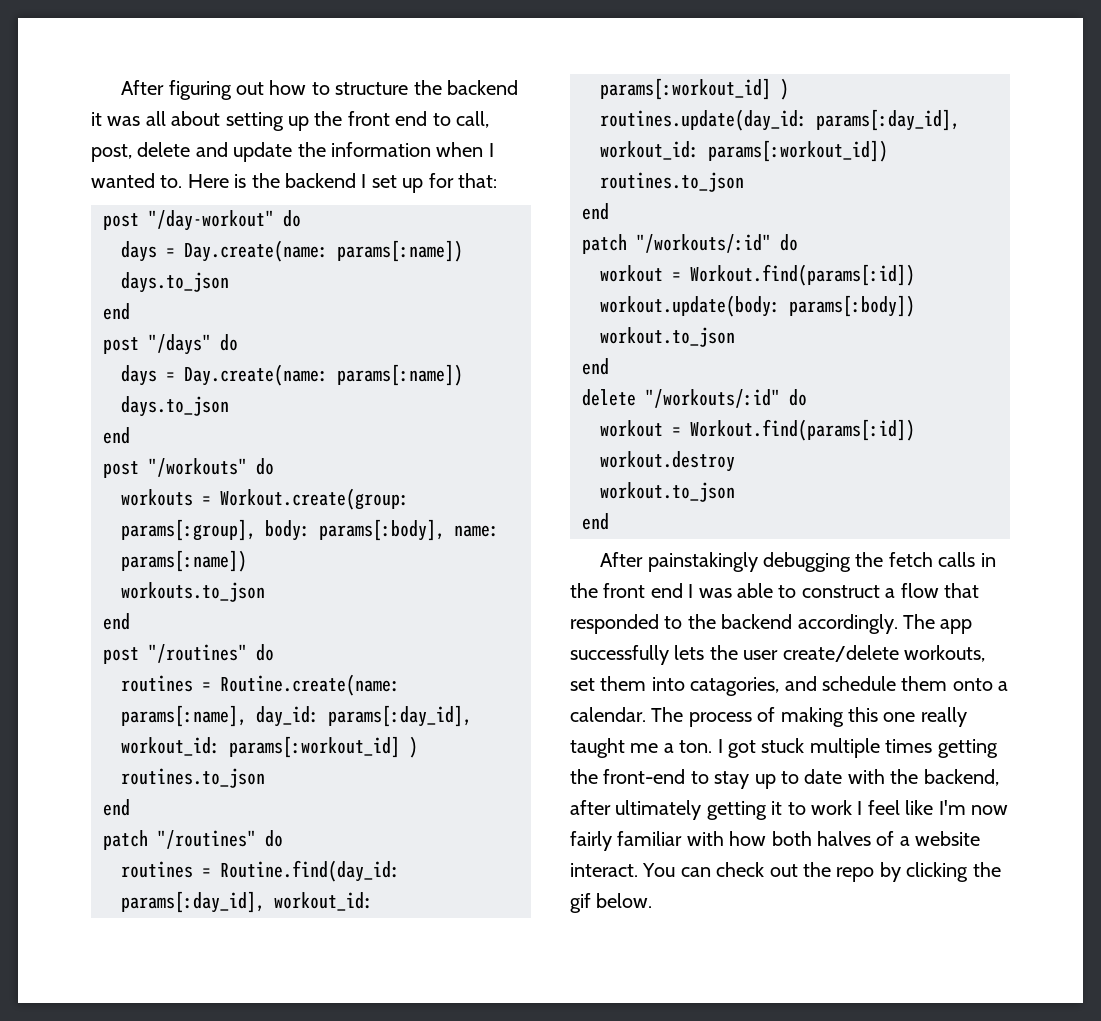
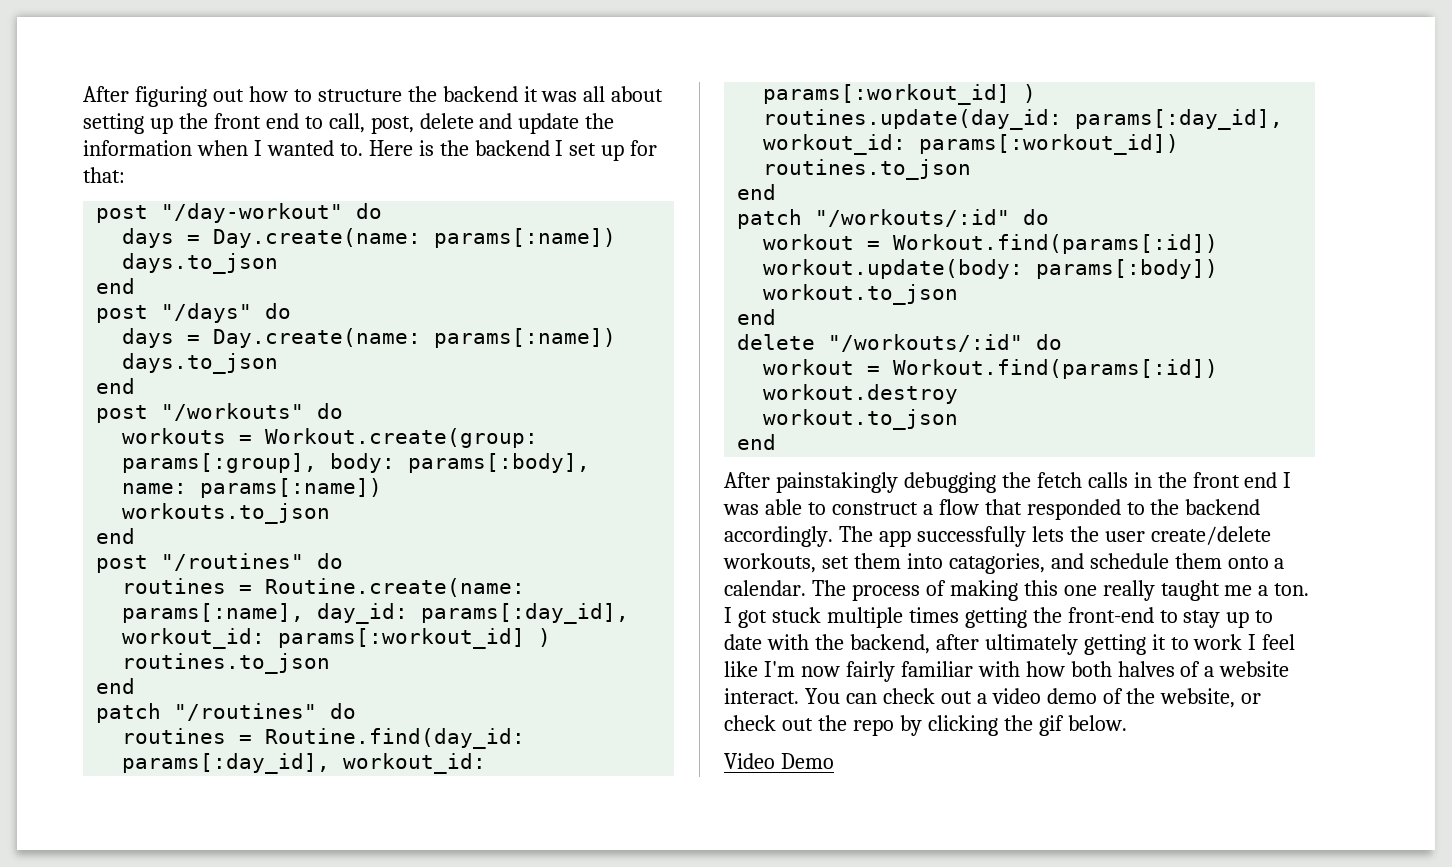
- You can check out the repo by clicking the gif below.
+ You can check out a video demo of the website, or check out the repo by clicking the gif below.
+ Video Demo

